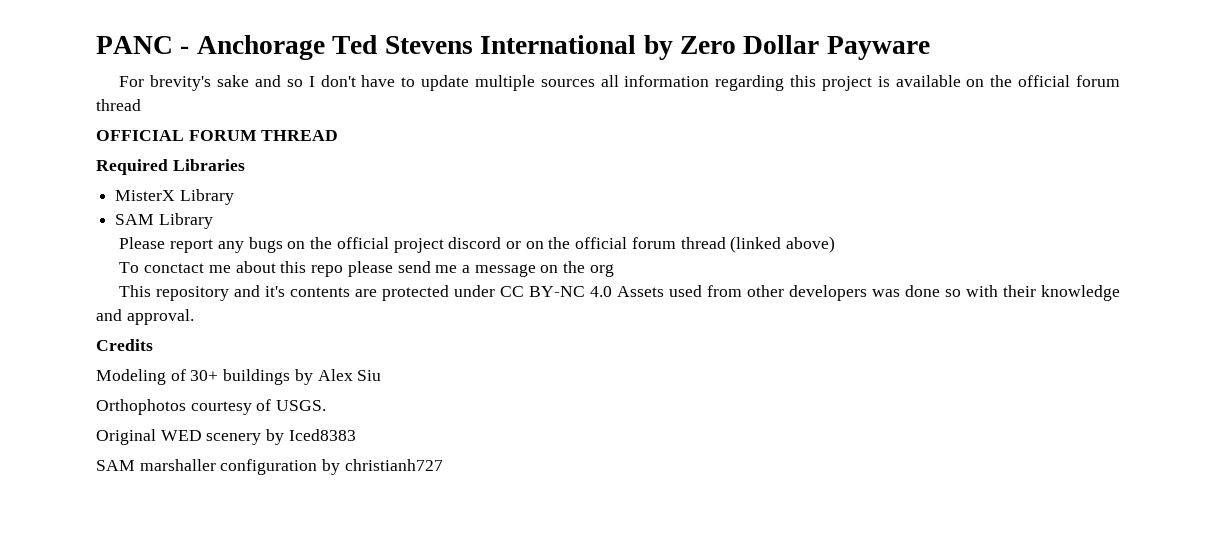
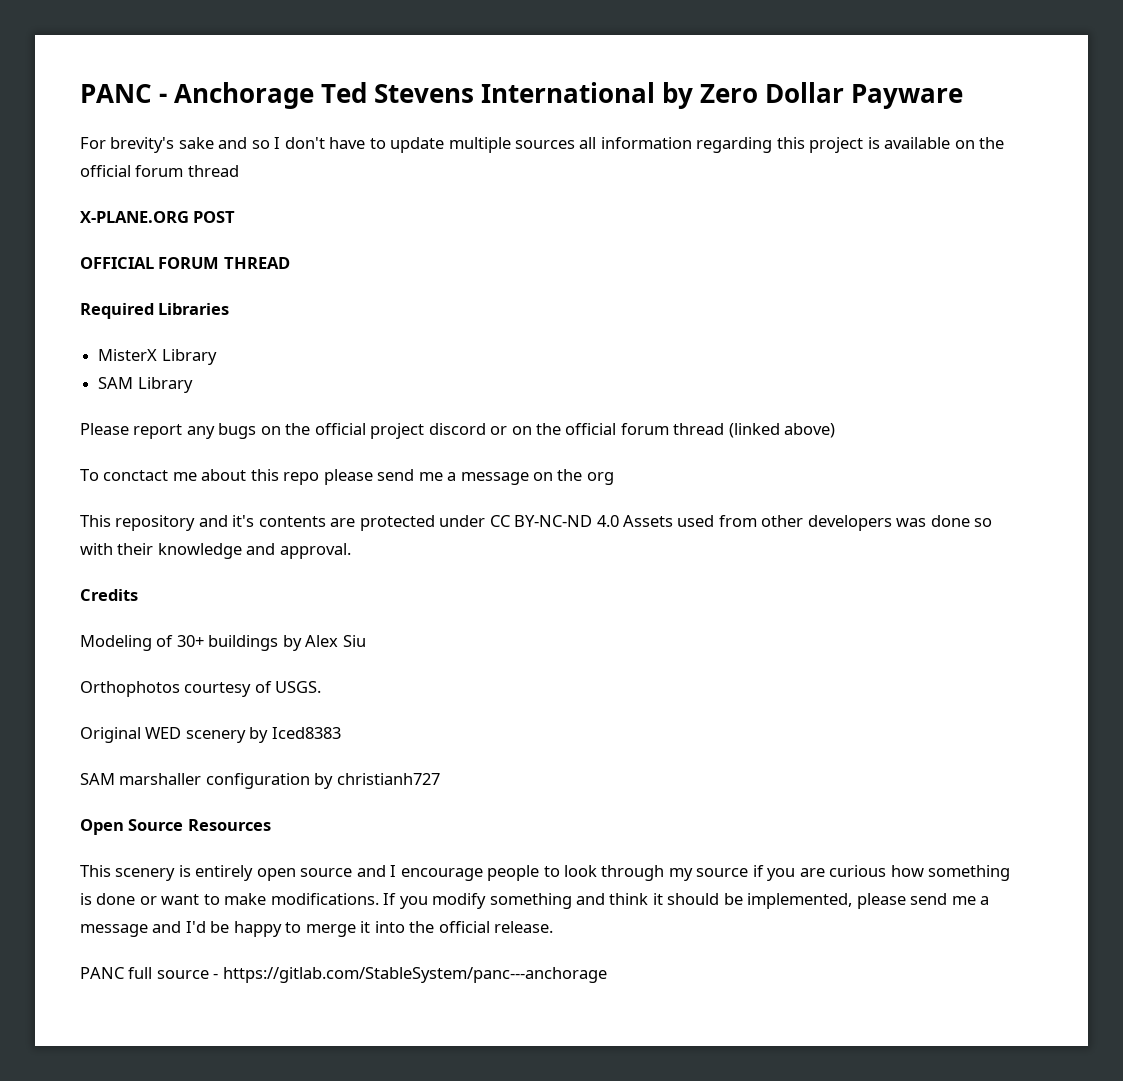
+ X-PLANE.ORG POST
- This repository and it's contents are protected under CC BY-NC 4.0 Assets used from other developers was done so with their knowledge and approval.
+ This repository and it's contents are protected under CC BY-NC-ND 4.0 Assets used from other developers was done so with their knowledge and approval.
+ Open Source Resources
+ This scenery is entirely open source and I encourage people to look through my source if you are curious how something is done or want to make modifications. If you modify something and think it should be implemented, please send me a message and I'd be happy to merge it into the official release.
+ PANC full source - https://gitlab.com/StableSystem/panc---anchorage

